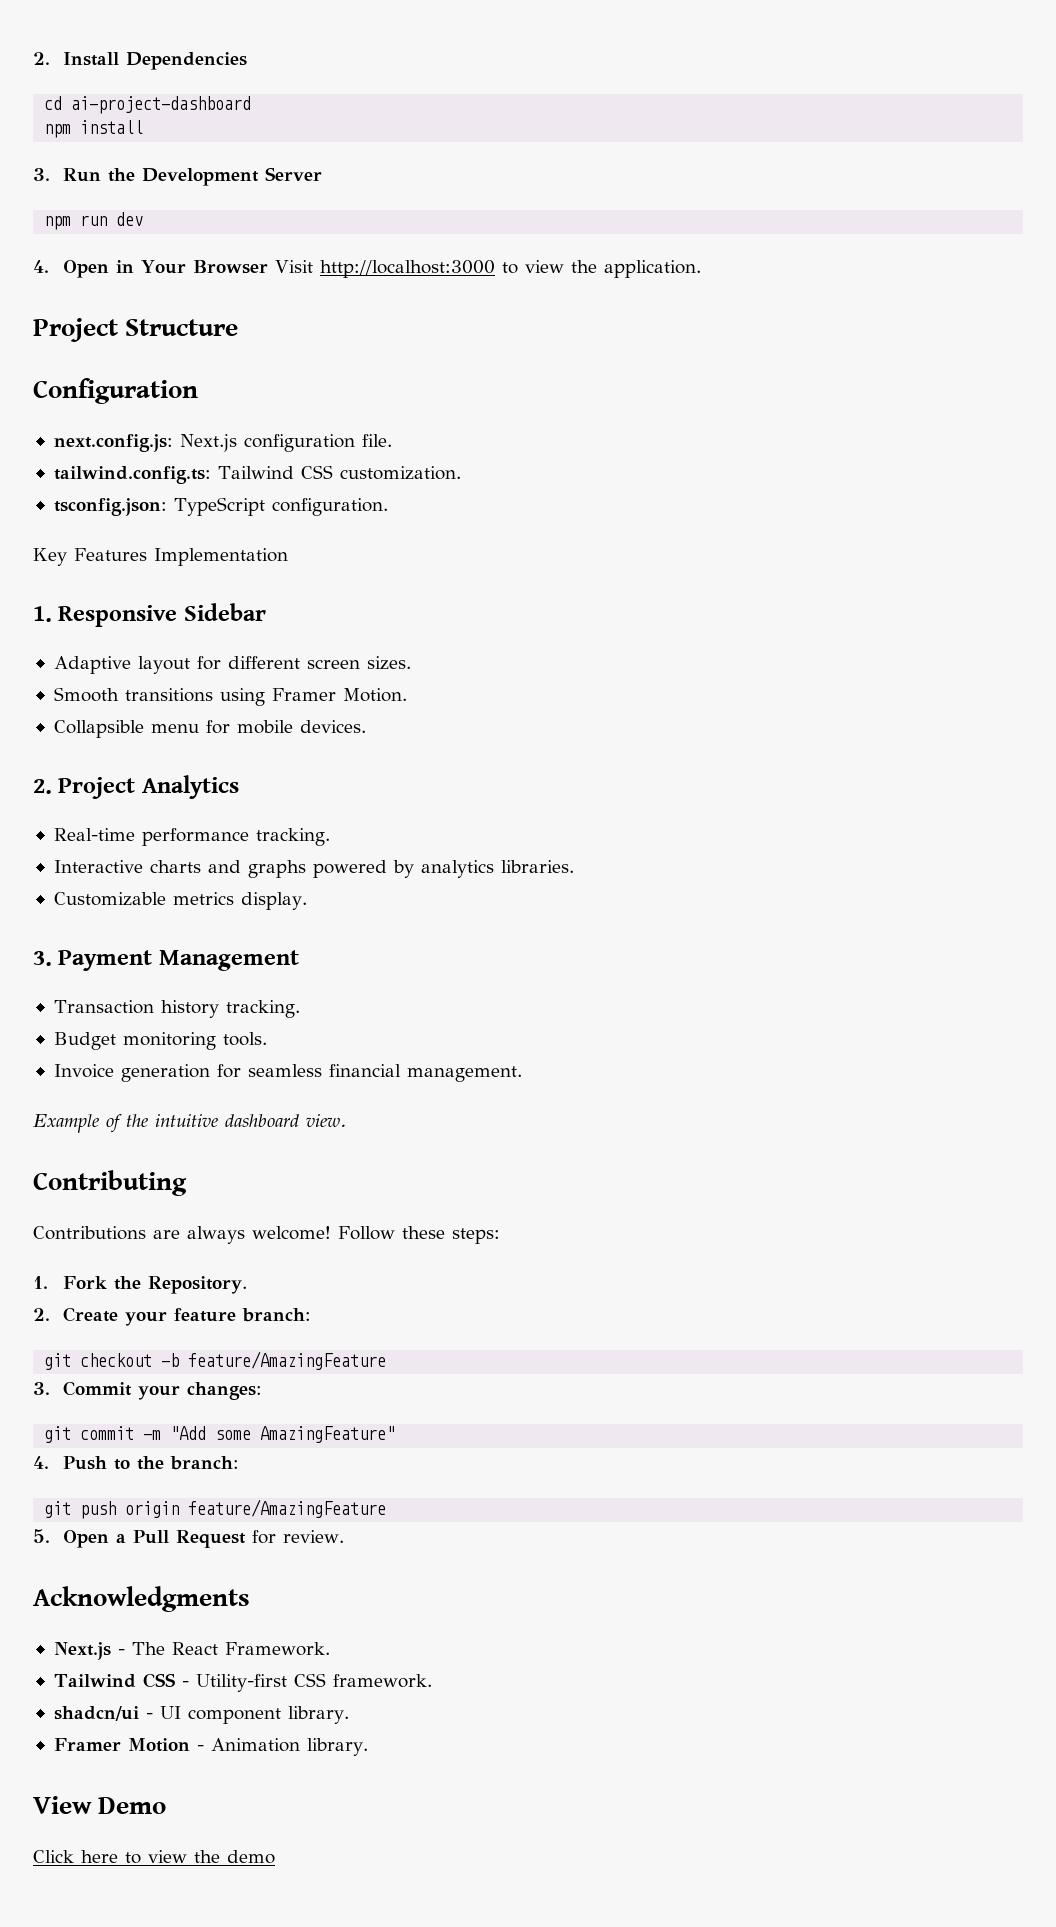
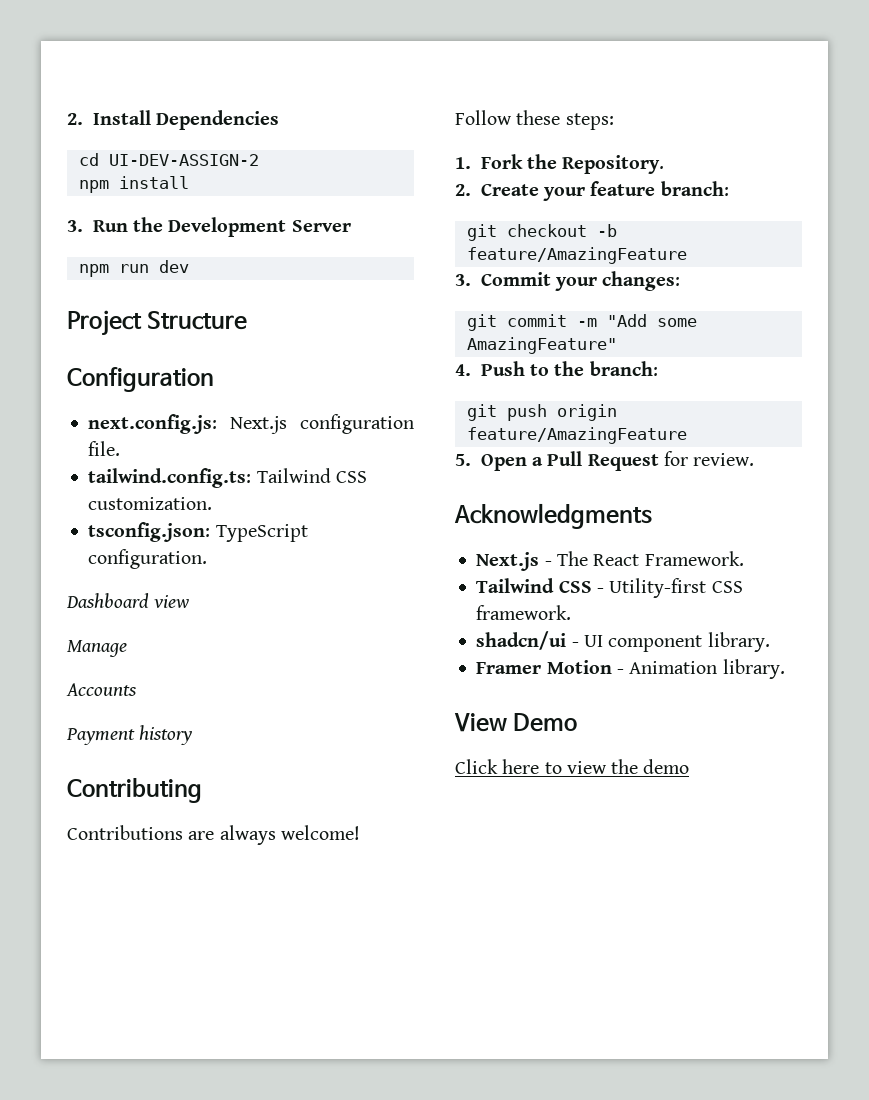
- cd ai-project-dashboard
+ cd UI-DEV-ASSIGN-2
- 4. Open in Your Browser Visit http://localhost:3000 to view the application.
- Key Features Implementation
- 1. Responsive Sidebar
- Adaptive layout for different screen sizes.
- Smooth transitions using Framer Motion.
- Collapsible menu for mobile devices.
- 2. Project Analytics
- Real-time performance tracking.
- Interactive charts and graphs powered by analytics libraries.
- Customizable metrics display.
- 3. Payment Management
- Transaction history tracking.
- Budget monitoring tools.
- Invoice generation for seamless financial management.
- Example of the intuitive dashboard view.
+ Dashboard view
+ Manage
+ Accounts
+ Payment history

